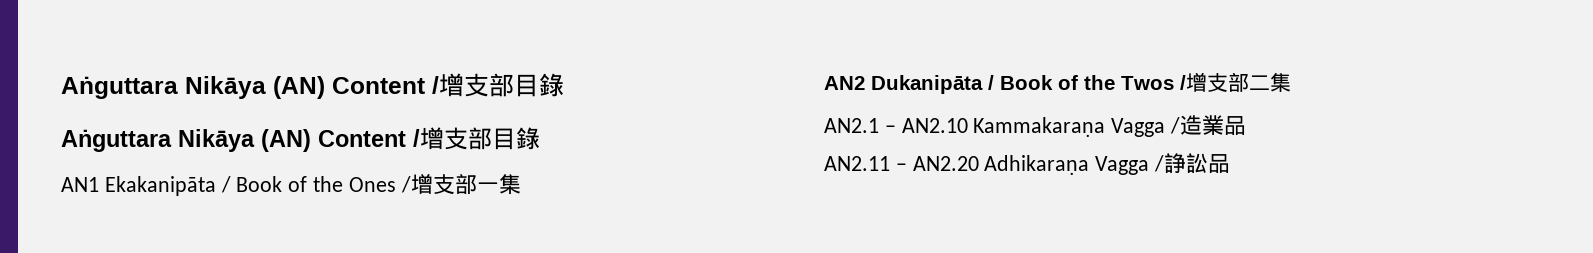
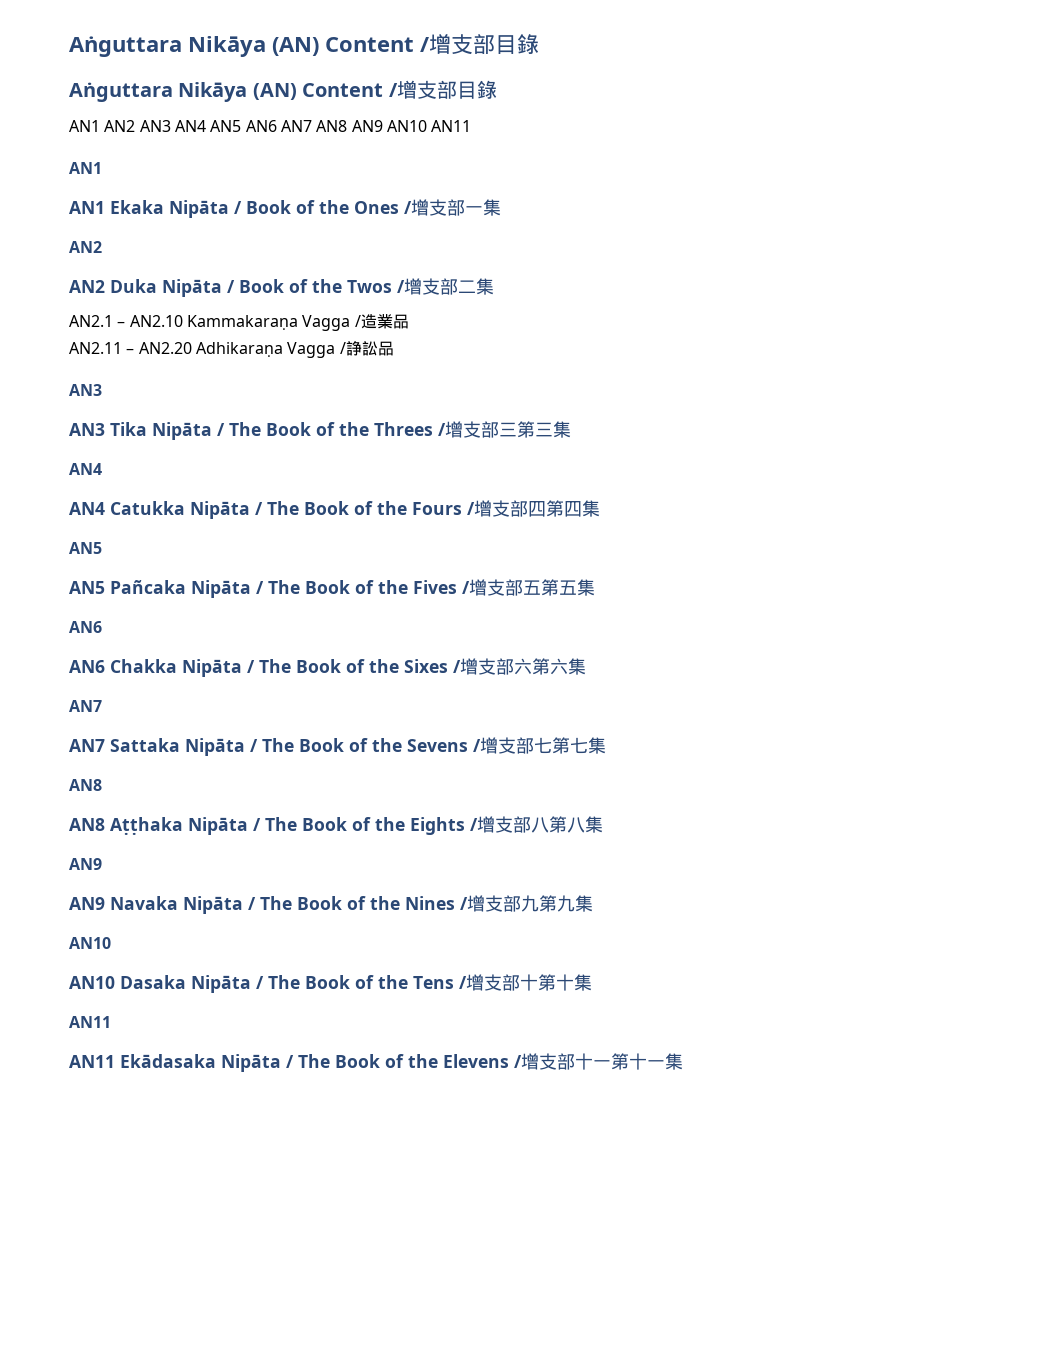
- AN1 Ekakanipāta / Book of the Ones /增支部一集
- AN2 Dukanipāta / Book of the Twos /增支部二集
+ AN1 AN2 AN3 AN4 AN5 AN6 AN7 AN8 AN9 AN10 AN11
+ AN1
+ AN1 Ekaka Nipāta / Book of the Ones /增支部一集
+ AN2
+ AN2 Duka Nipāta / Book of the Twos /增支部二集
  AN2.11 – AN2.20 Adhikaraṇa Vagga /諍訟品
+ AN3
+ AN3 Tika Nipāta / The Book of the Threes /增支部三第三集
+ AN4
+ AN4 Catukka Nipāta / The Book of the Fours /增支部四第四集
+ AN5
+ AN5 Pañcaka Nipāta / The Book of the Fives /增支部五第五集
+ AN6
+ AN6 Chakka Nipāta / The Book of the Sixes /增支部六第六集
+ AN7
+ AN7 Sattaka Nipāta / The Book of the Sevens /增支部七第七集
+ AN8
+ AN8 Aṭṭhaka Nipāta / The Book of the Eights /增支部八第八集
+ AN9
+ AN9 Navaka Nipāta / The Book of the Nines /增支部九第九集
+ AN10
+ AN10 Dasaka Nipāta / The Book of the Tens /增支部十第十集
+ AN11
+ AN11 Ekādasaka Nipāta / The Book of the Elevens /增支部十一第十一集

